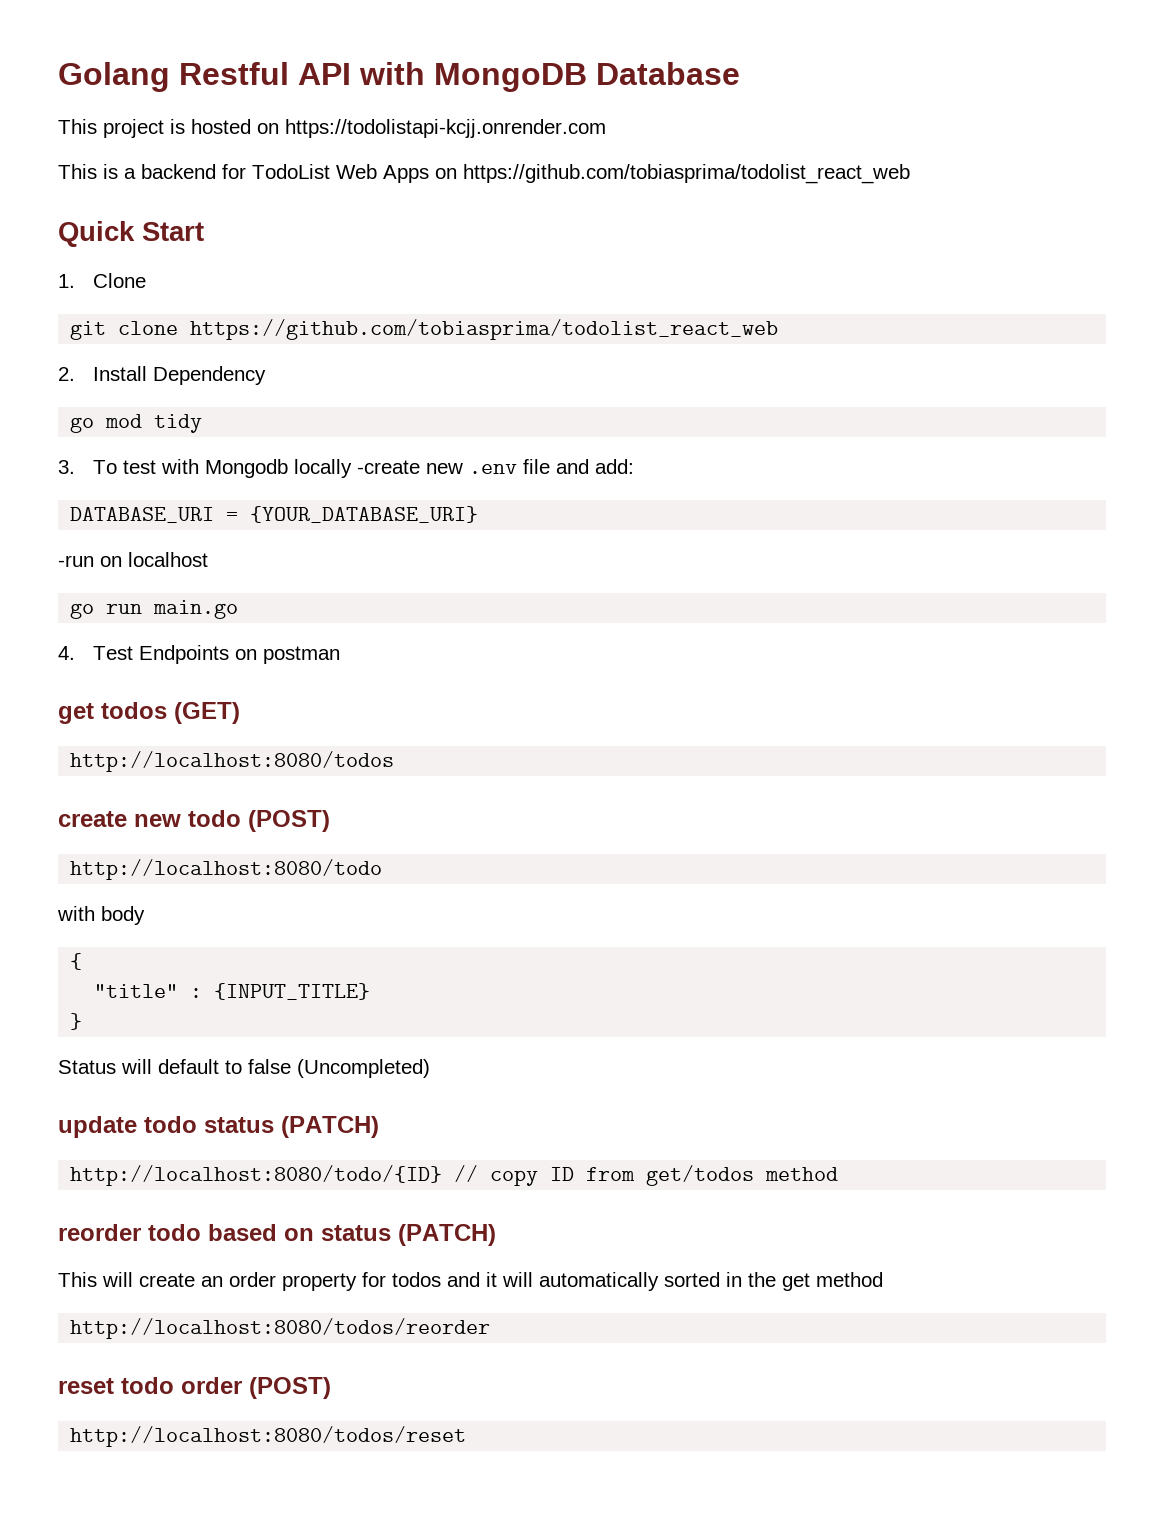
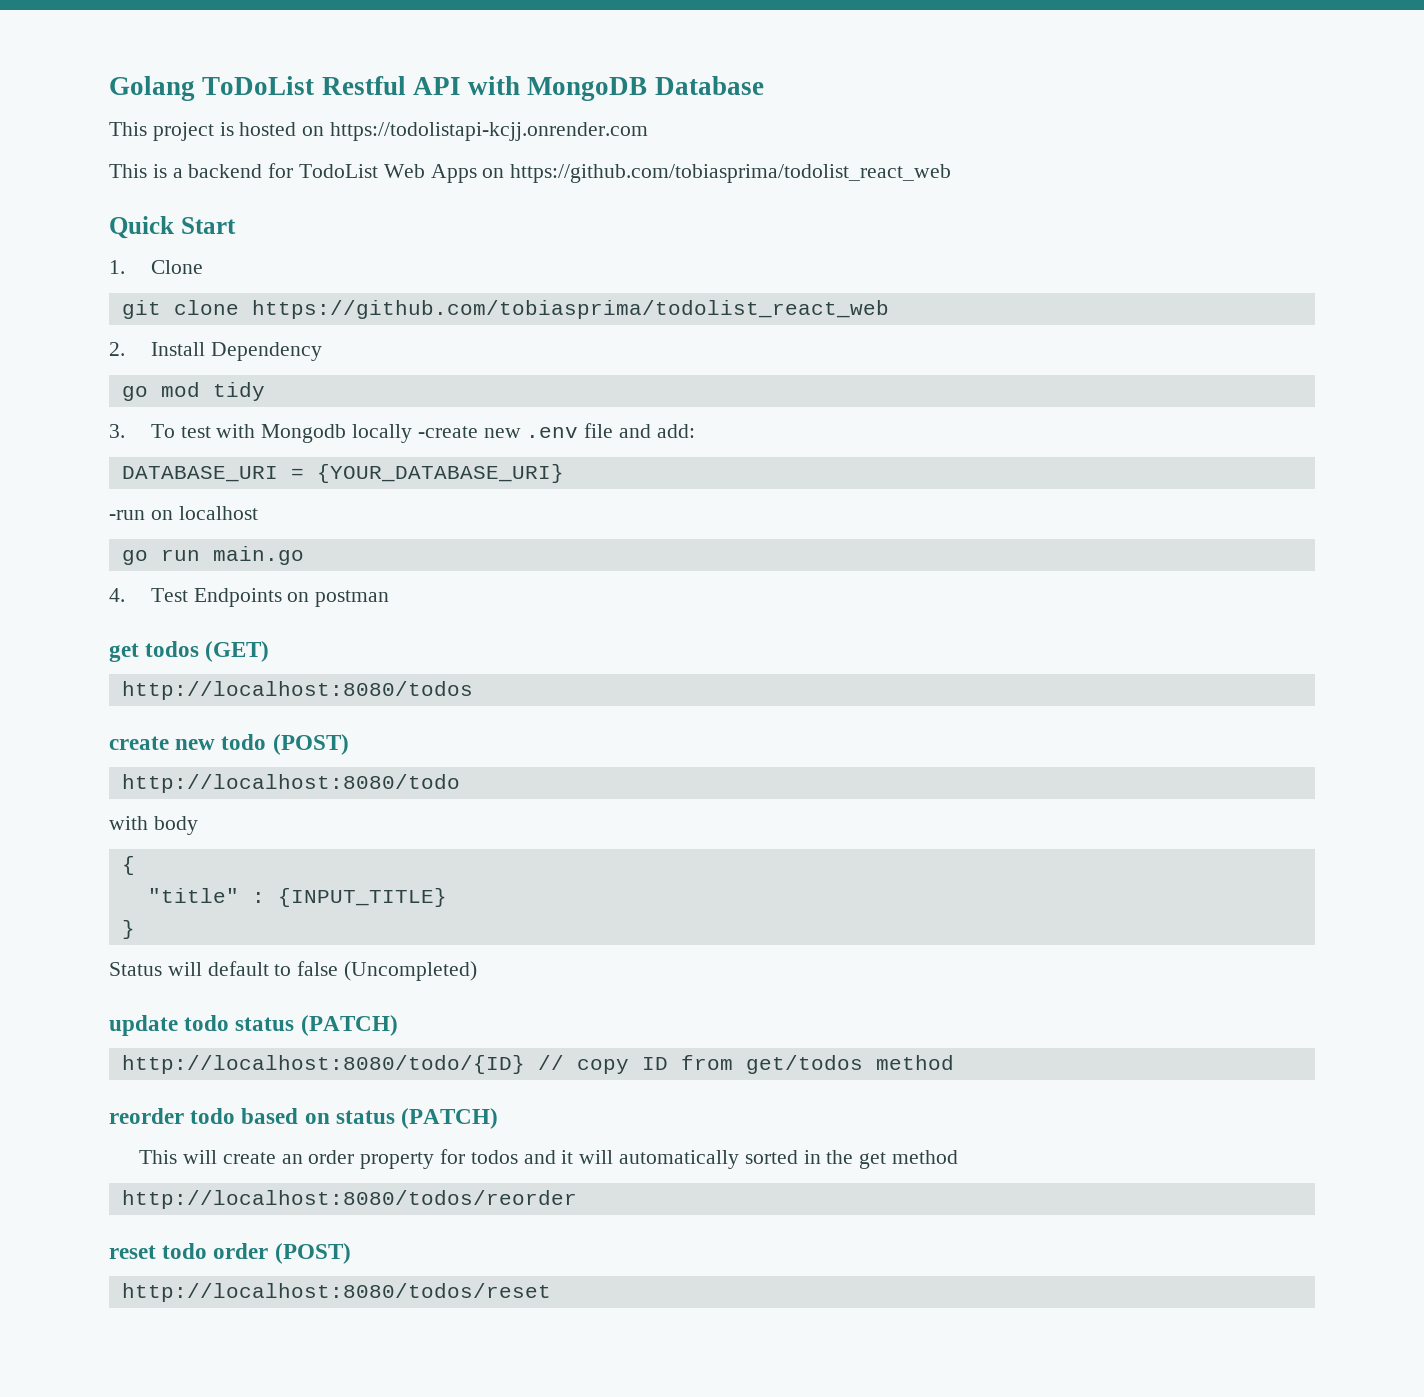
- Golang Restful API with MongoDB Database
+ Golang ToDoList Restful API with MongoDB Database

